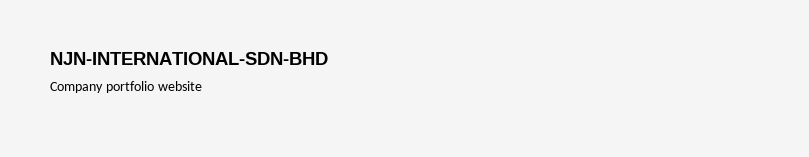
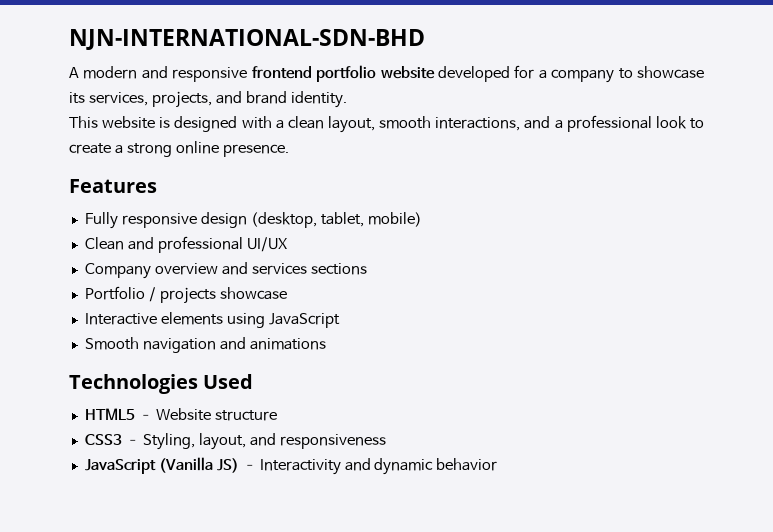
- Company portfolio website
+ A modern and responsive frontend portfolio website developed for a company to showcase its services, projects, and brand identity.
+ This website is designed with a clean layout, smooth interactions, and a professional look to create a strong online presence.
+ Features
+ Fully responsive design (desktop, tablet, mobile)
+ Clean and professional UI/UX
+ Company overview and services sections
+ Portfolio / projects showcase
+ Interactive elements using JavaScript
+ Smooth navigation and animations
+ Technologies Used
+ HTML5 – Website structure
+ CSS3 – Styling, layout, and responsiveness
+ JavaScript (Vanilla JS) – Interactivity and dynamic behavior

